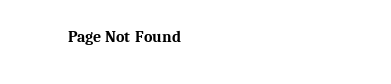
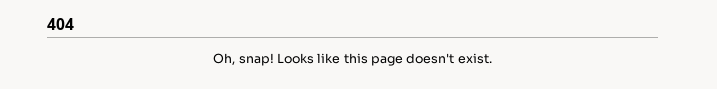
- Page Not Found
+ 404
+ Oh, snap! Looks like this page doesn't exist.

